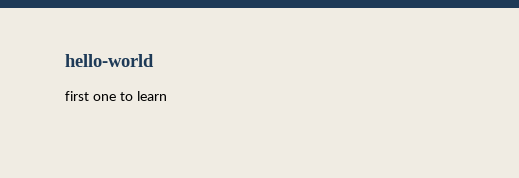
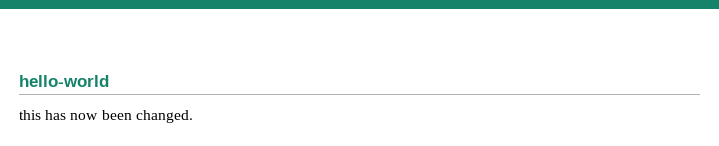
- first one to learn
+ this has now been changed.

